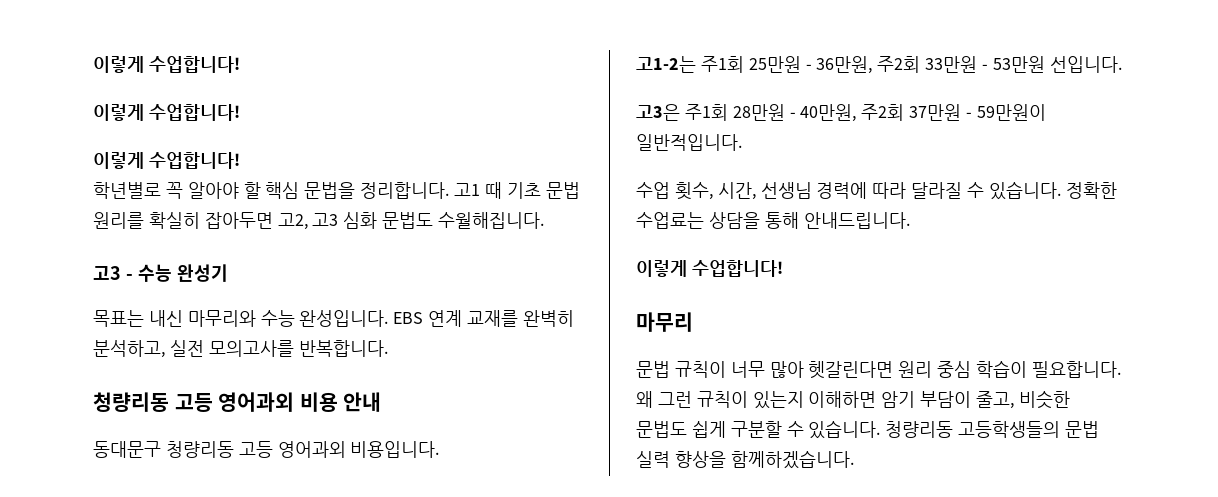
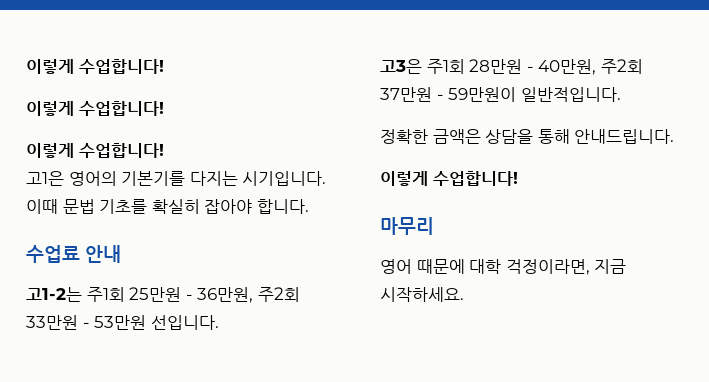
- 학년별로 꼭 알아야 할 핵심 문법을 정리합니다. 고1 때 기초 문법 원리를 확실히 잡아두면 고2, 고3 심화 문법도 수월해집니다.
- 고3 - 수능 완성기
- 목표는 내신 마무리와 수능 완성입니다. EBS 연계 교재를 완벽히 분석하고, 실전 모의고사를 반복합니다.
- 청량리동 고등 영어과외 비용 안내
- 동대문구 청량리동 고등 영어과외 비용입니다.
+ 고1은 영어의 기본기를 다지는 시기입니다. 이때 문법 기초를 확실히 잡아야 합니다.
+ 수업료 안내
- 수업 횟수, 시간, 선생님 경력에 따라 달라질 수 있습니다. 정확한 수업료는 상담을 통해 안내드립니다.
+ 정확한 금액은 상담을 통해 안내드립니다.
- 문법 규칙이 너무 많아 헷갈린다면 원리 중심 학습이 필요합니다. 왜 그런 규칙이 있는지 이해하면 암기 부담이 줄고, 비슷한 문법도 쉽게 구분할 수 있습니다. 청량리동 고등학생들의 문법 실력 향상을 함께하겠습니다.
+ 영어 때문에 대학 걱정이라면, 지금 시작하세요.

